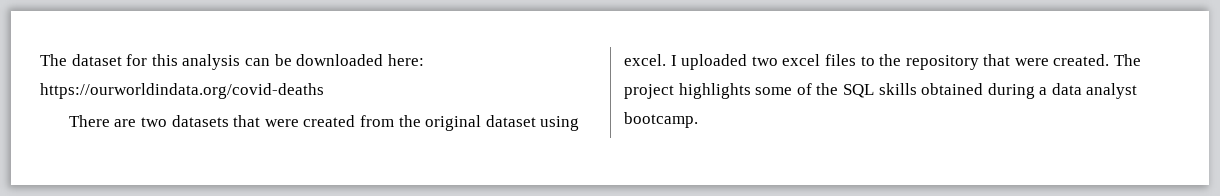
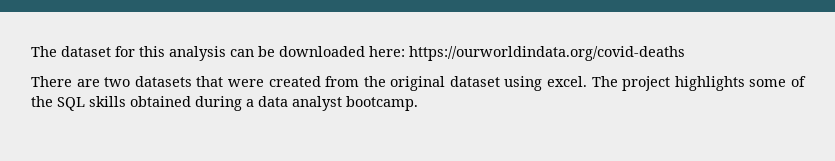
- I uploaded two excel files to the repository that were created.

